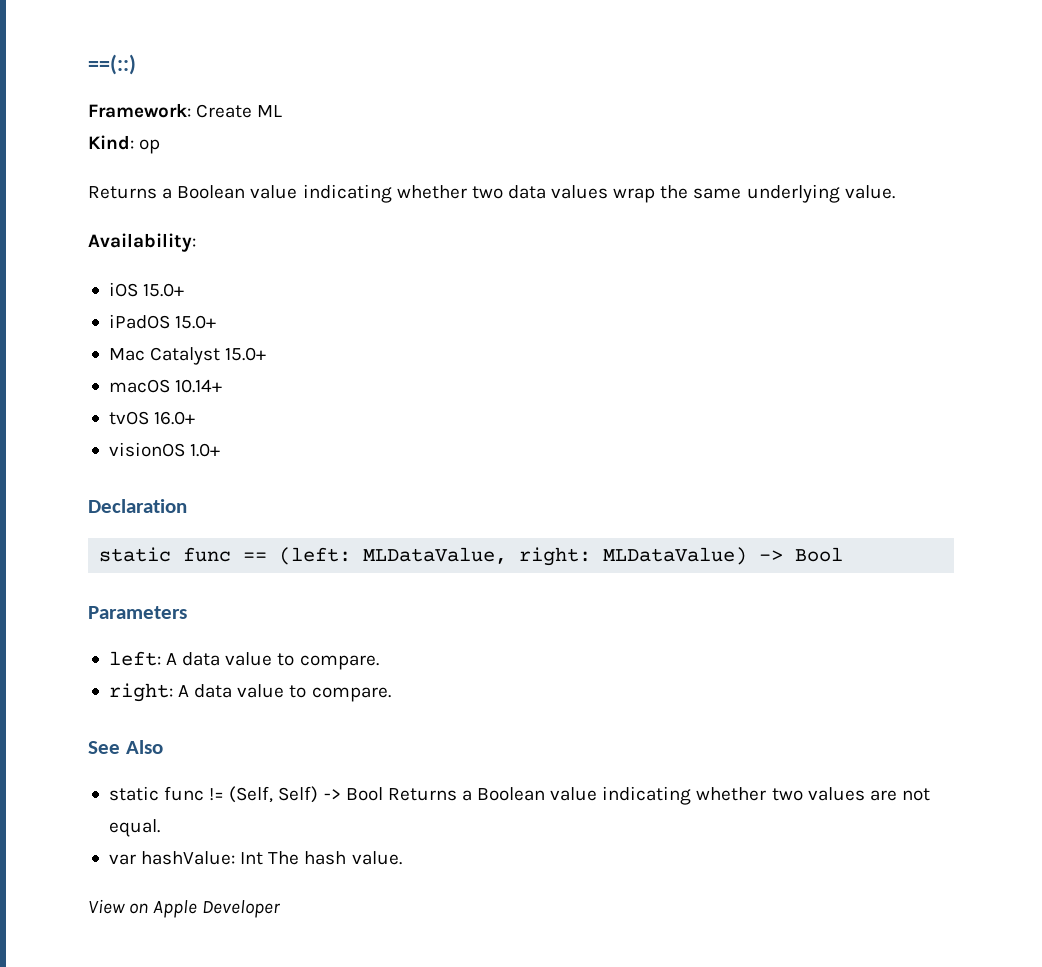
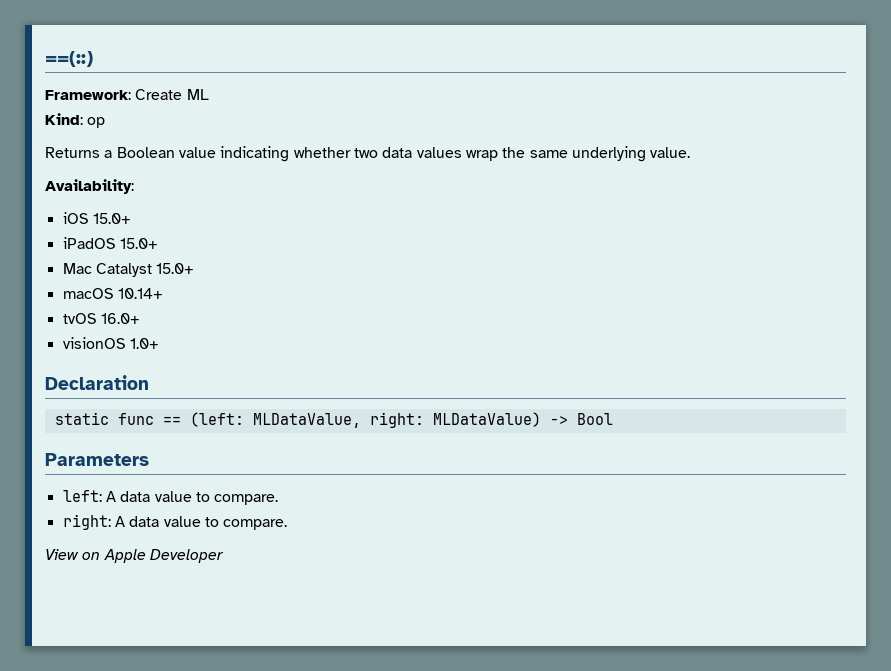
- See Also
- static func != (Self, Self) -> Bool Returns a Boolean value indicating whether two values are not equal.
- var hashValue: Int The hash value.

